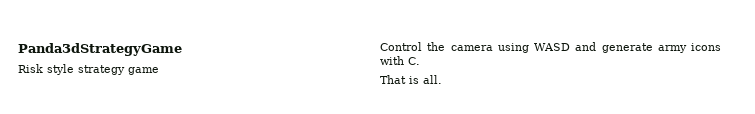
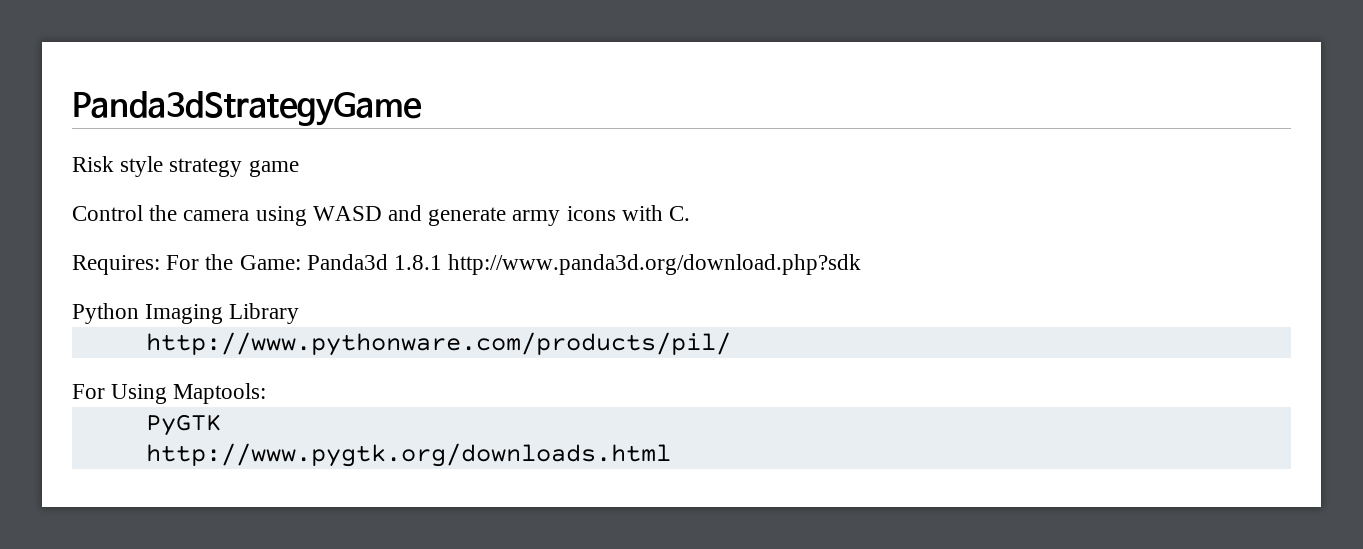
- That is all.
+ Requires: For the Game: Panda3d 1.8.1 http://www.panda3d.org/download.php?sdk
+ Python Imaging Library
+ http://www.pythonware.com/products/pil/
+ For Using Maptools:
+ PyGTK
+ http://www.pygtk.org/downloads.html

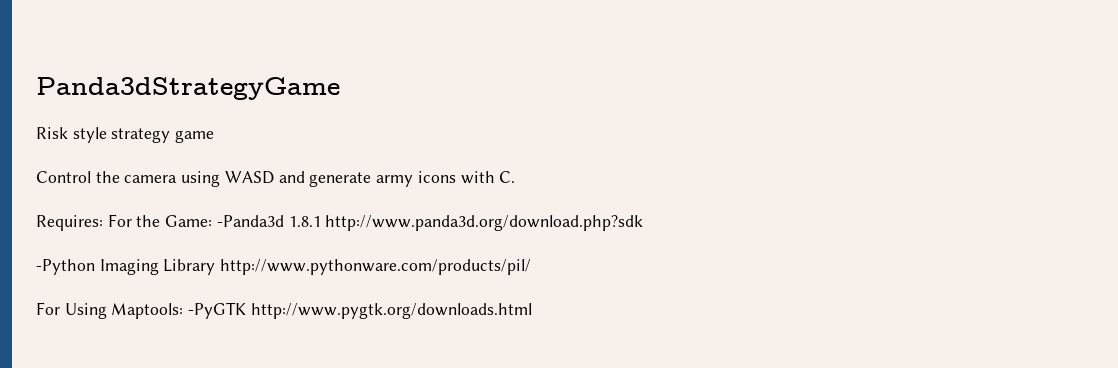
- Requires: For the Game: Panda3d 1.8.1 http://www.panda3d.org/download.php?sdk
+ Requires: For the Game: -Panda3d 1.8.1 http://www.panda3d.org/download.php?sdk
- Python Imaging Library
- http://www.pythonware.com/products/pil/
+ -Python Imaging Library http://www.pythonware.com/products/pil/
- For Using Maptools:
- PyGTK
- http://www.pygtk.org/downloads.html
+ For Using Maptools: -PyGTK http://www.pygtk.org/downloads.html

